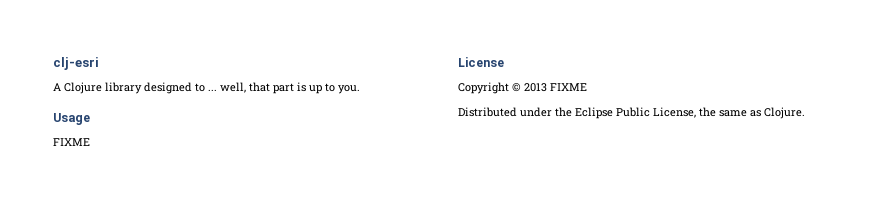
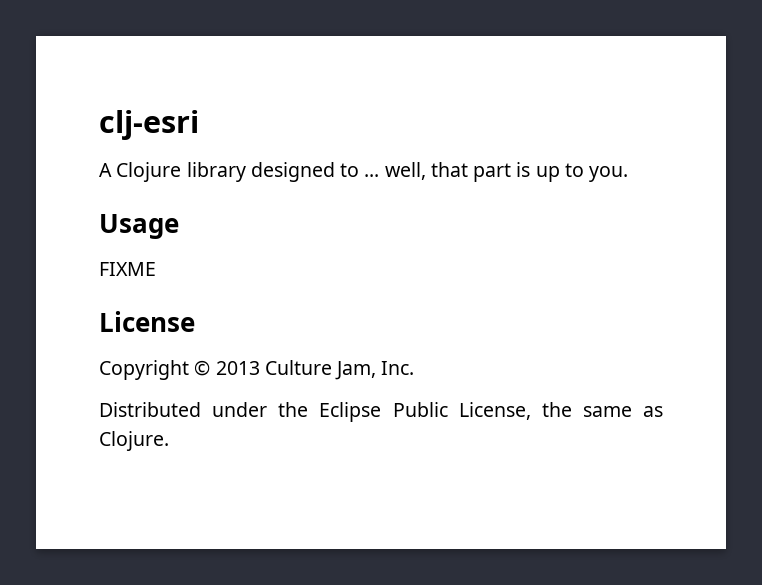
- Copyright © 2013 FIXME
+ Copyright © 2013 Culture Jam, Inc.

